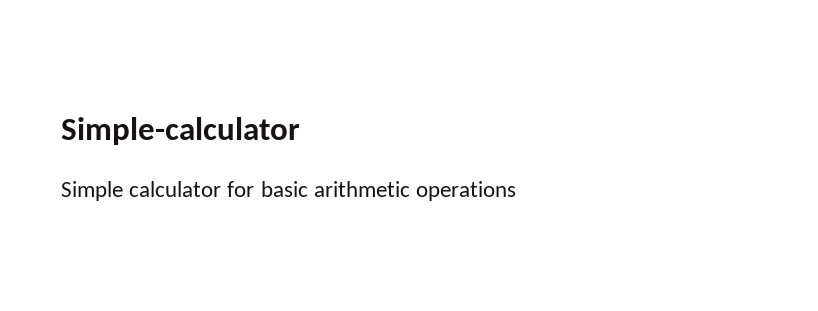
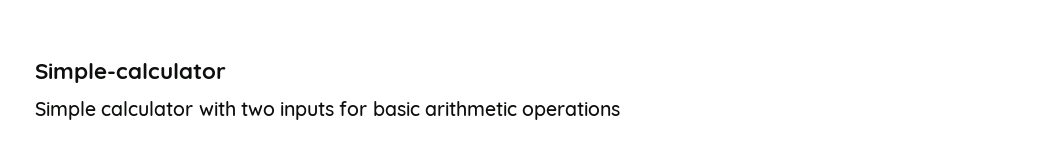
- Simple calculator for basic arithmetic operations
+ Simple calculator with two inputs for basic arithmetic operations

